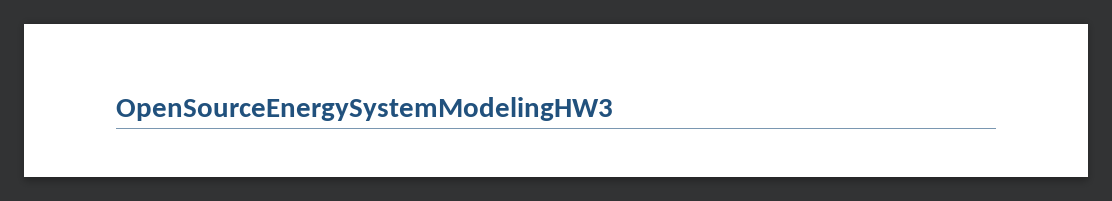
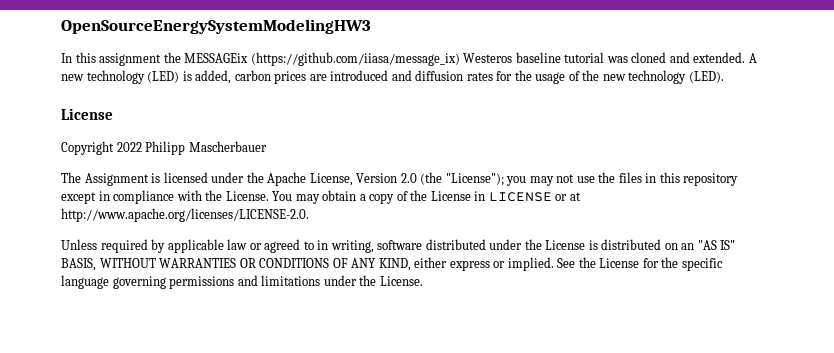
+ In this assignment the MESSAGEix (https://github.com/iiasa/message_ix) Westeros baseline tutorial was cloned and extended. A new technology (LED) is added, carbon prices are introduced and diffusion rates for the usage of the new technology (LED).
+ License
+ Copyright 2022 Philipp Mascherbauer
+ The Assignment is licensed under the Apache License, Version 2.0 (the "License"); you may not use the files in this repository except in compliance with the License. You may obtain a copy of the License in LICENSE or at http://www.apache.org/licenses/LICENSE-2.0.
+ Unless required by applicable law or agreed to in writing, software distributed under the License is distributed on an "AS IS" BASIS, WITHOUT WARRANTIES OR CONDITIONS OF ANY KIND, either express or implied. See the License for the specific language governing permissions and limitations under the License.

